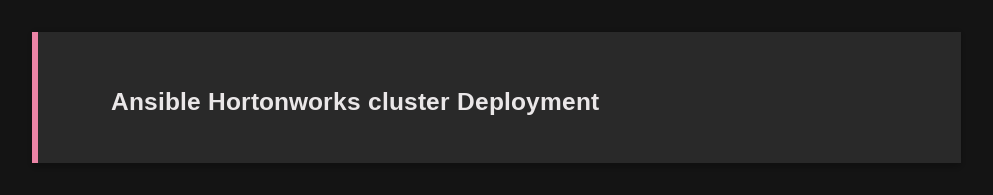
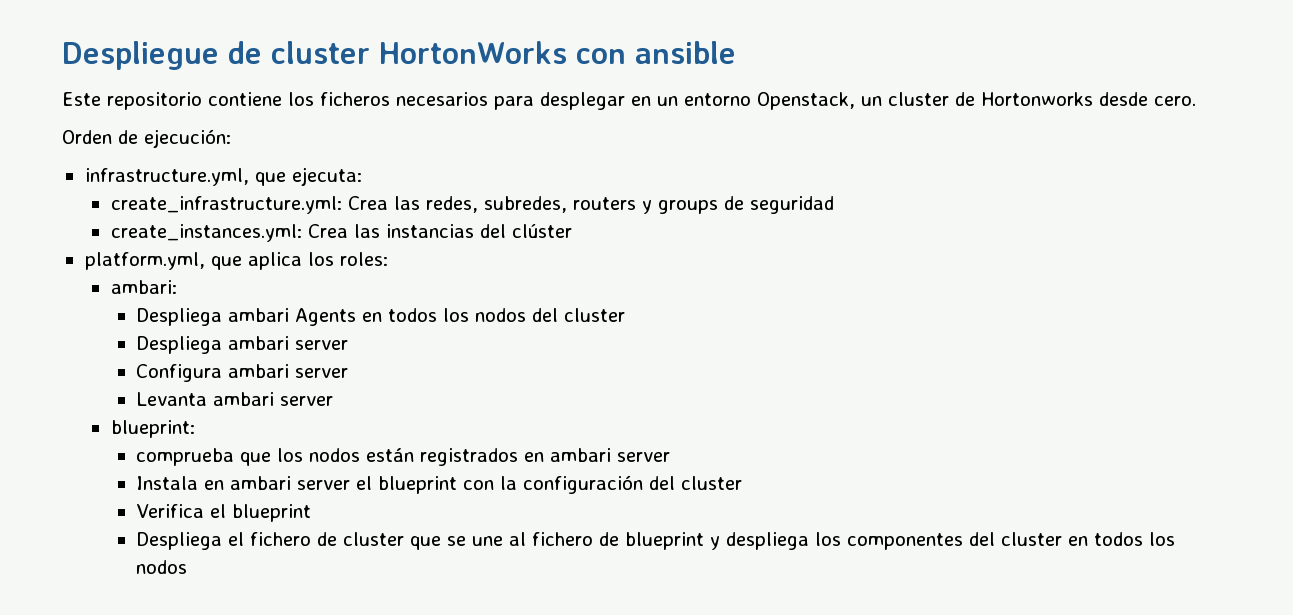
- Ansible Hortonworks cluster Deployment
+ Despliegue de cluster HortonWorks con ansible
+ Este repositorio contiene los ficheros necesarios para desplegar en un entorno Openstack, un cluster de Hortonworks desde cero.
+ Orden de ejecución:
+ infrastructure.yml, que ejecuta:
+ create_infrastructure.yml: Crea las redes, subredes, routers y groups de seguridad
+ create_instances.yml: Crea las instancias del clúster
+ platform.yml, que aplica los roles:
+ ambari:
+ Despliega ambari Agents en todos los nodos del cluster
+ Despliega ambari server
+ Configura ambari server
+ Levanta ambari server
+ blueprint:
+ comprueba que los nodos están registrados en ambari server
+ Instala en ambari server el blueprint con la configuración del cluster
+ Verifica el blueprint
+ Despliega el fichero de cluster que se une al fichero de blueprint y despliega los componentes del cluster en todos los nodos

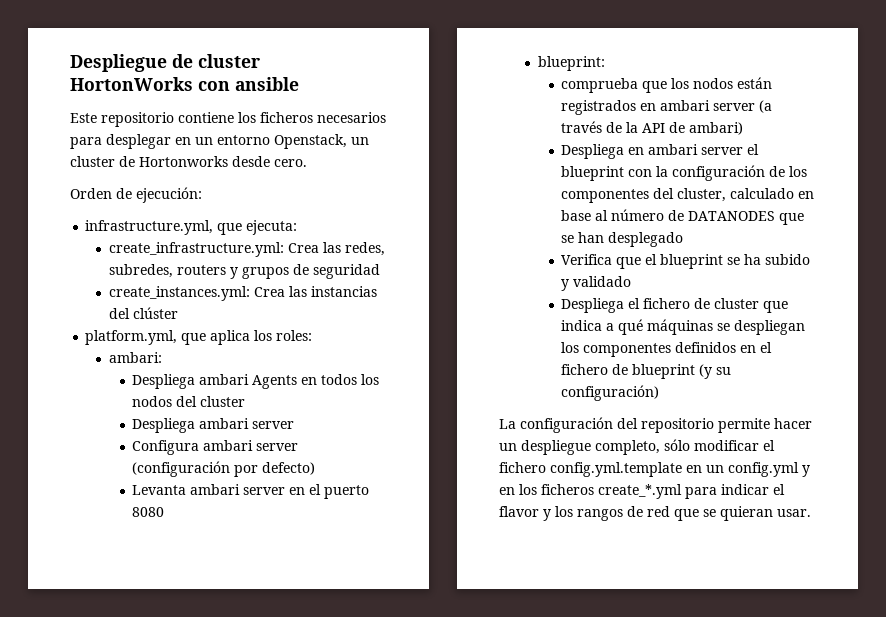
- create_infrastructure.yml: Crea las redes, subredes, routers y groups de seguridad
+ create_infrastructure.yml: Crea las redes, subredes, routers y grupos de seguridad
- Configura ambari server
+ Configura ambari server (configuración por defecto)
- Levanta ambari server
+ Levanta ambari server en el puerto 8080
- comprueba que los nodos están registrados en ambari server
- Instala en ambari server el blueprint con la configuración del cluster
+ comprueba que los nodos están registrados en ambari server (a través de la API de ambari)
+ Despliega en ambari server el blueprint con la configuración de los componentes del cluster, calculado en base al número de DATANODES que se han desplegado
- Verifica el blueprint
+ Verifica que el blueprint se ha subido y validado
- Despliega el fichero de cluster que se une al fichero de blueprint y despliega los componentes del cluster en todos los nodos
+ Despliega el fichero de cluster que indica a qué máquinas se despliegan los componentes definidos en el fichero de blueprint (y su configuración)
+ La configuración del repositorio permite hacer un despliegue completo, sólo modificar el fichero config.yml.template en un config.yml y en los ficheros create_*.yml para indicar el flavor y los rangos de red que se quieran usar.

